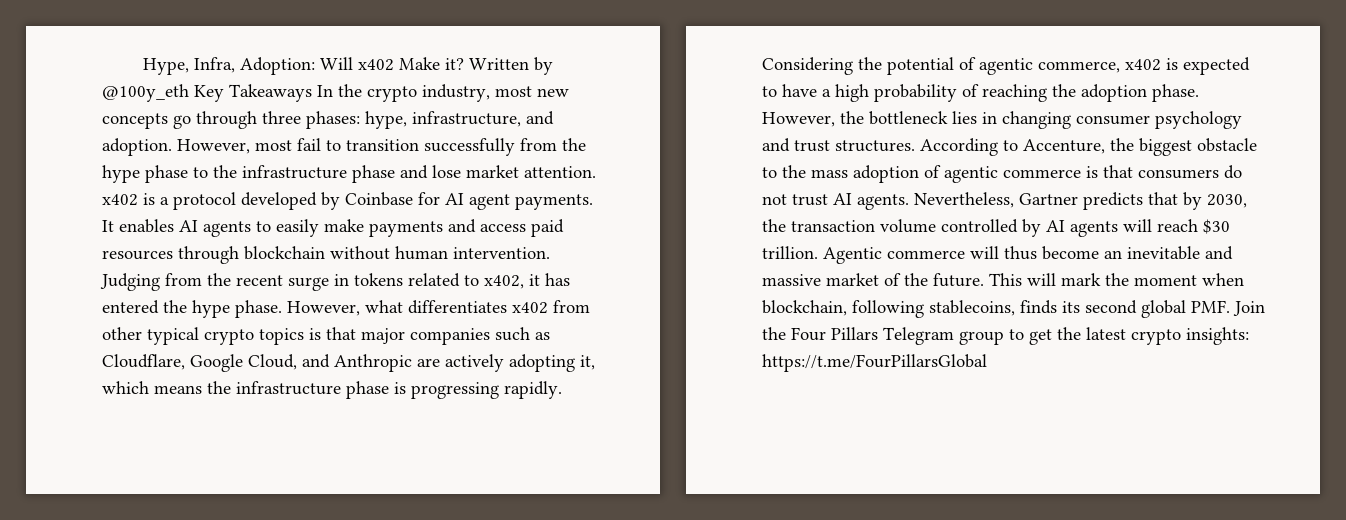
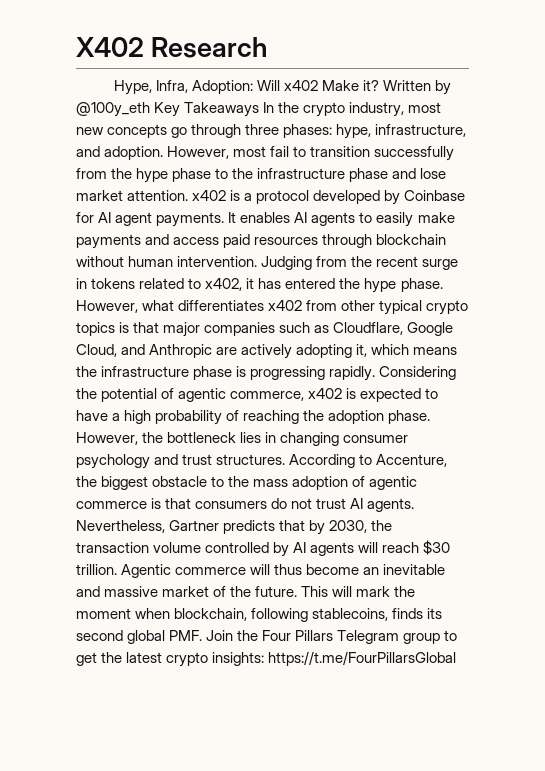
+ X402 Research

